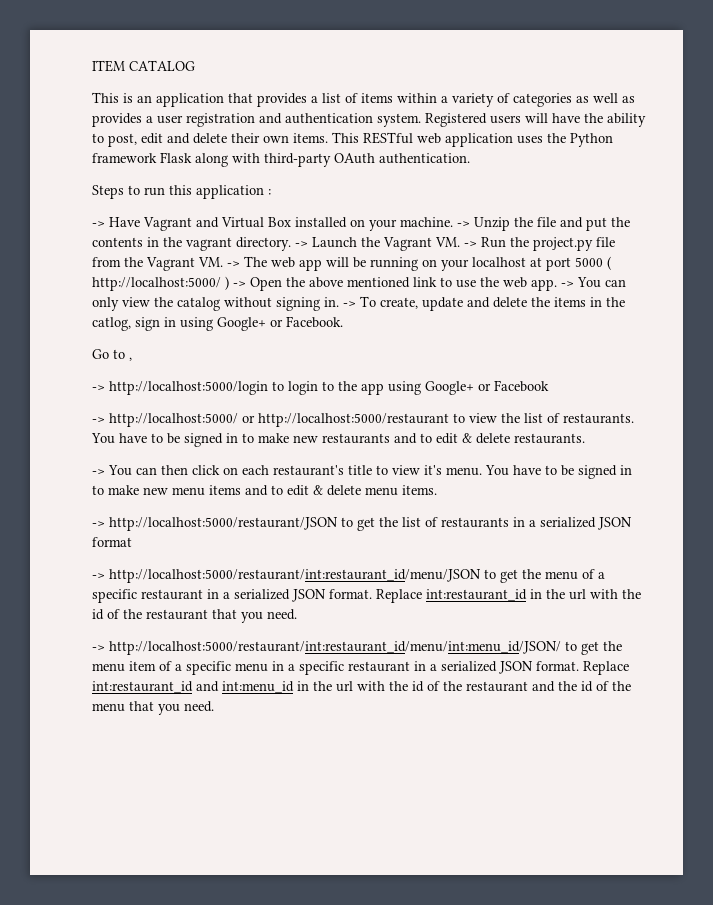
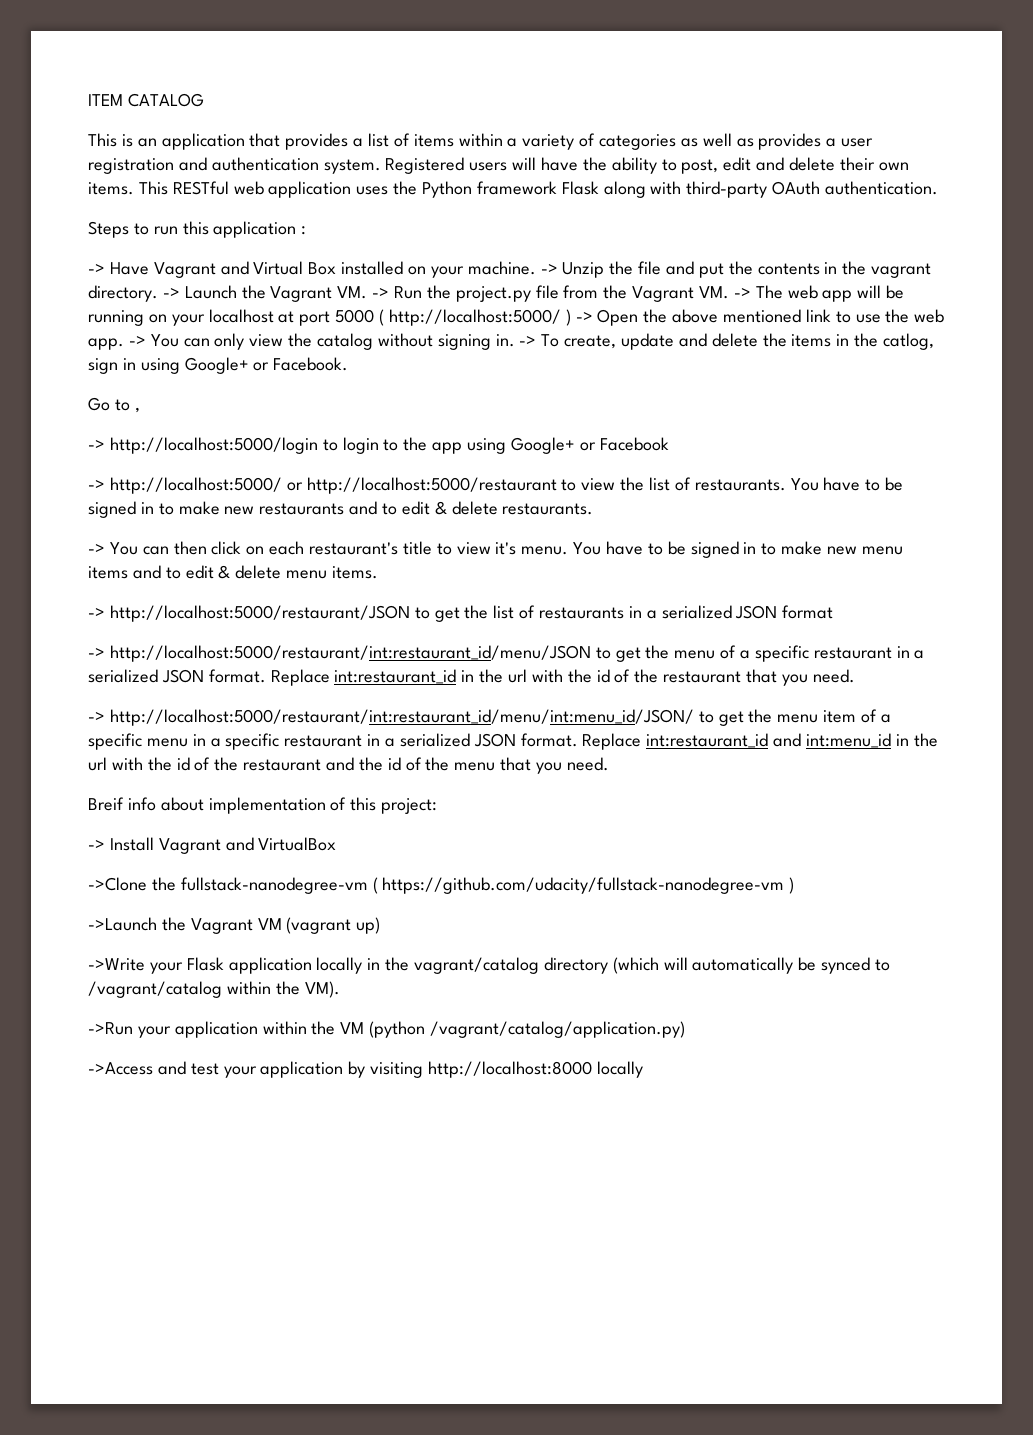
+ Breif info about implementation of this project:
+ -> Install Vagrant and VirtualBox
+ ->Clone the fullstack-nanodegree-vm ( https://github.com/udacity/fullstack-nanodegree-vm )
+ ->Launch the Vagrant VM (vagrant up)
+ ->Write your Flask application locally in the vagrant/catalog directory (which will automatically be synced to /vagrant/catalog within the VM).
+ ->Run your application within the VM (python /vagrant/catalog/application.py)
+ ->Access and test your application by visiting http://localhost:8000 locally

